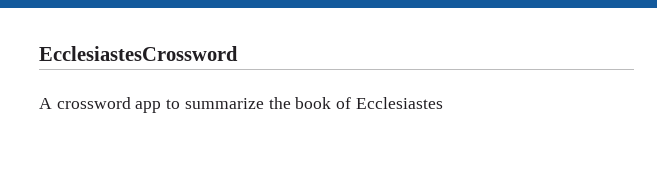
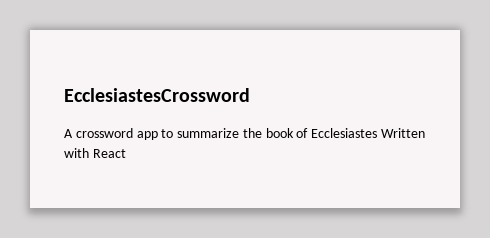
- A crossword app to summarize the book of Ecclesiastes
+ A crossword app to summarize the book of Ecclesiastes Written with React

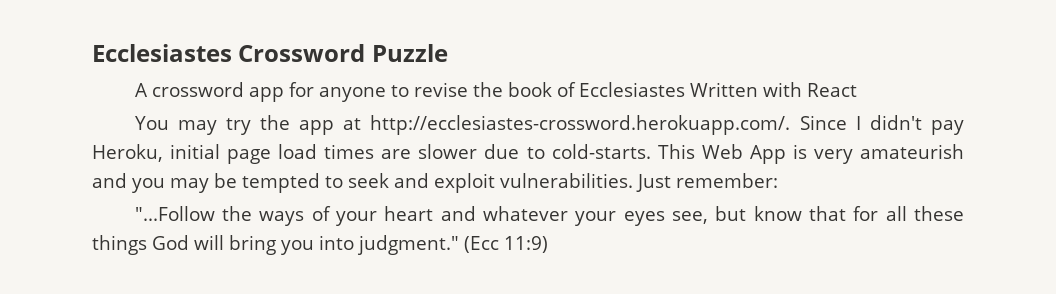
- EcclesiastesCrossword
+ Ecclesiastes Crossword Puzzle
- A crossword app to summarize the book of Ecclesiastes Written with React
+ A crossword app for anyone to revise the book of Ecclesiastes Written with React
+ You may try the app at http://ecclesiastes-crossword.herokuapp.com/. Since I didn't pay Heroku, initial page load times are slower due to cold-starts. This Web App is very amateurish and you may be tempted to seek and exploit vulnerabilities. Just remember:
+ "...Follow the ways of your heart and whatever your eyes see, but know that for all these things God will bring you into judgment." (Ecc 11:9)

